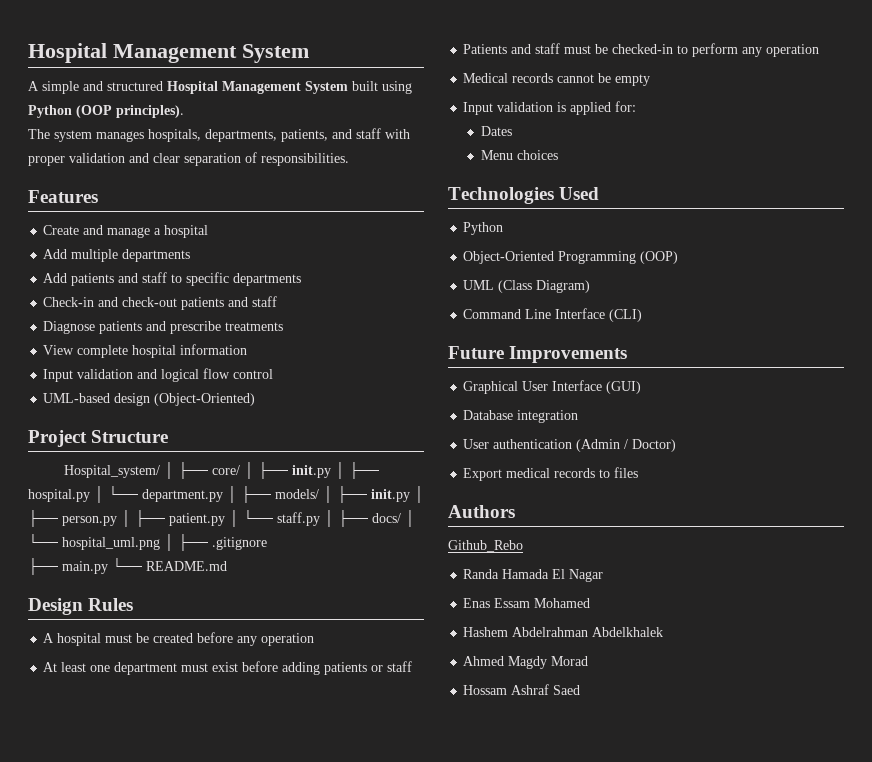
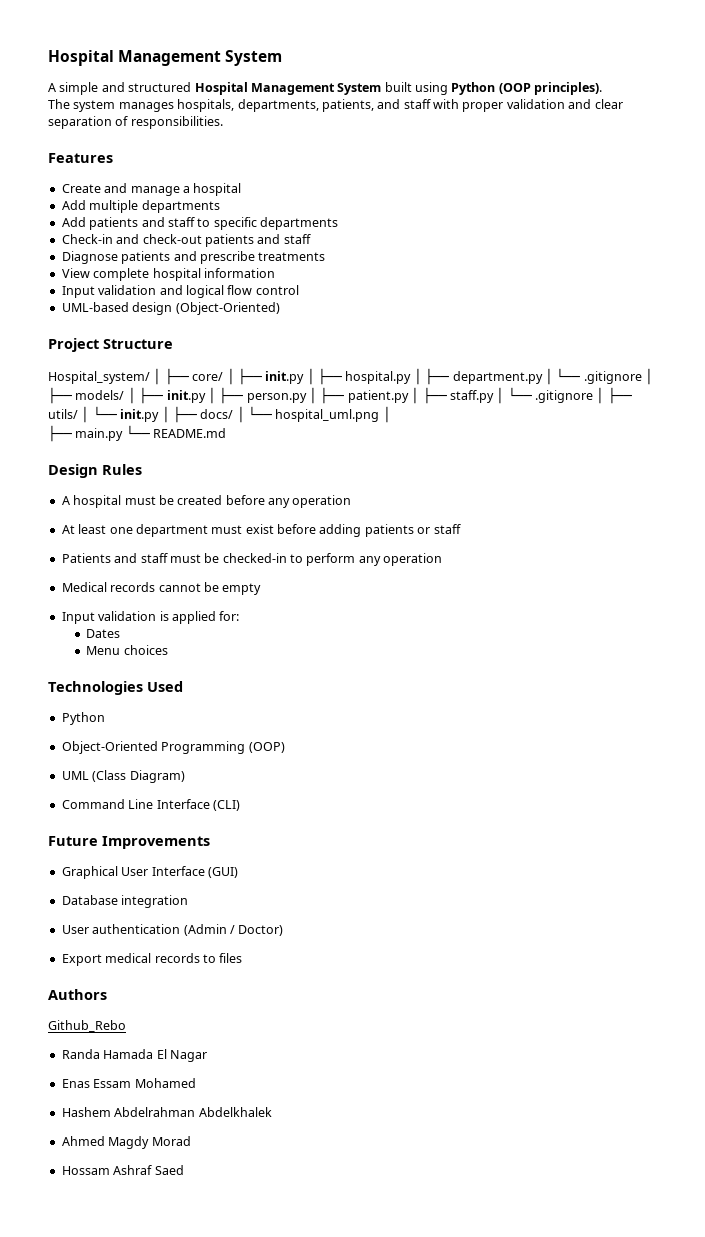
- Hospital_system/ │ ├── core/ │ ├── init.py │ ├── hospital.py │ └── department.py │ ├── models/ │ ├── init.py │ ├── person.py │ ├── patient.py │ └── staff.py │ ├── docs/ │ └── hospital_uml.png │ ├── .gitignore
+ Hospital_system/ │ ├── core/ │ ├── init.py │ ├── hospital.py │ ├── department.py │ └── .gitignore │ ├── models/ │ ├── init.py │ ├── person.py │ ├── patient.py │ ├── staff.py │ └── .gitignore │ ├── utils/ │ └── init.py │ ├── docs/ │ └── hospital_uml.png │

